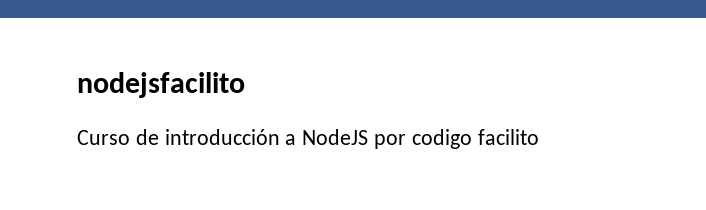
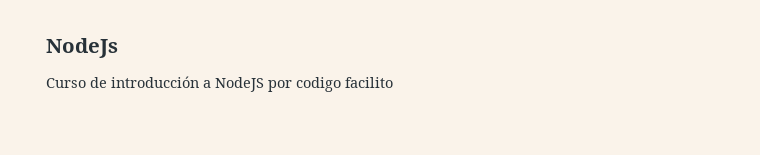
- nodejsfacilito
+ NodeJs

